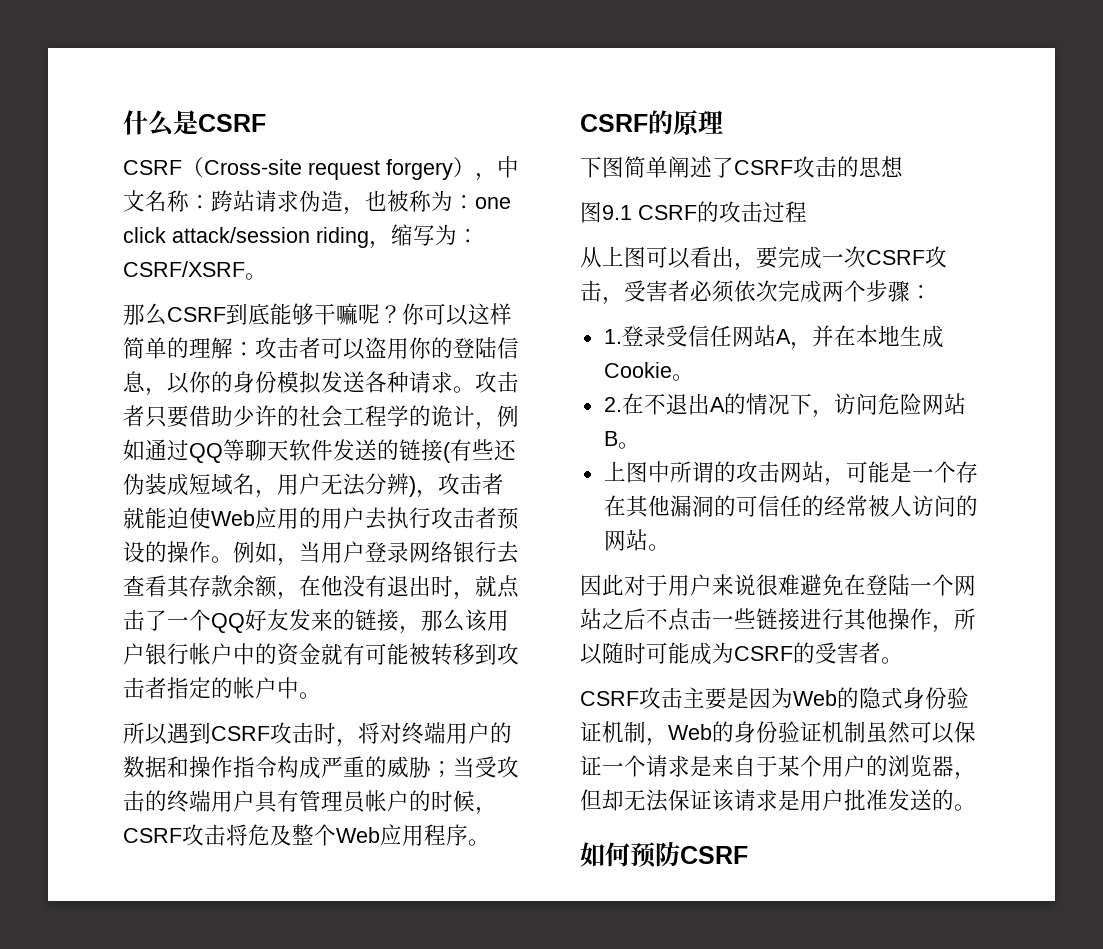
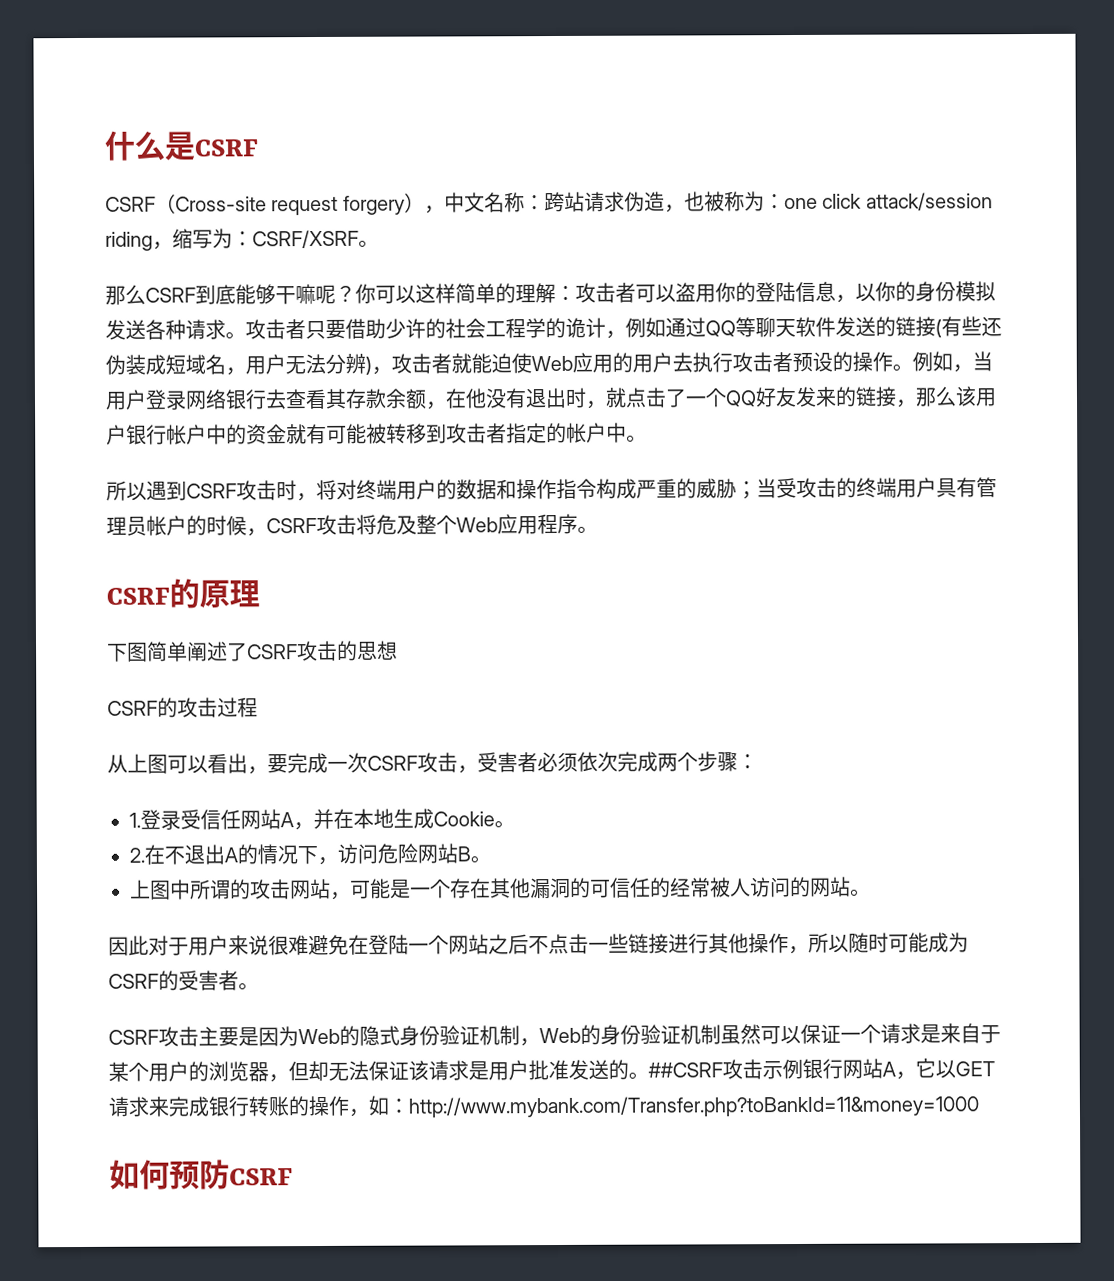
- 图9.1 CSRF的攻击过程
+ CSRF的攻击过程
+ ##CSRF攻击示例银行网站A，它以GET请求来完成银行转账的操作，如：http://www.mybank.com/Transfer.php?toBankId=11&money=1000

